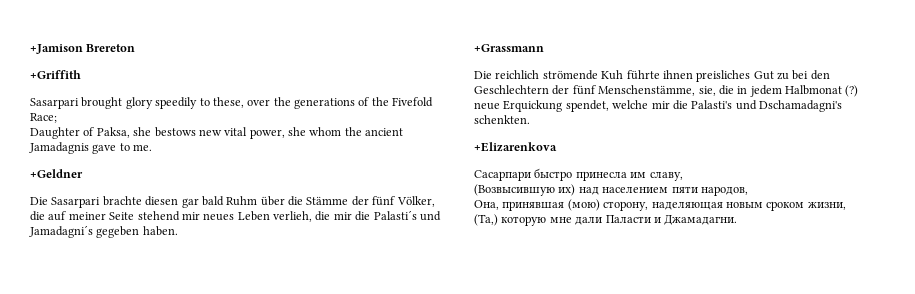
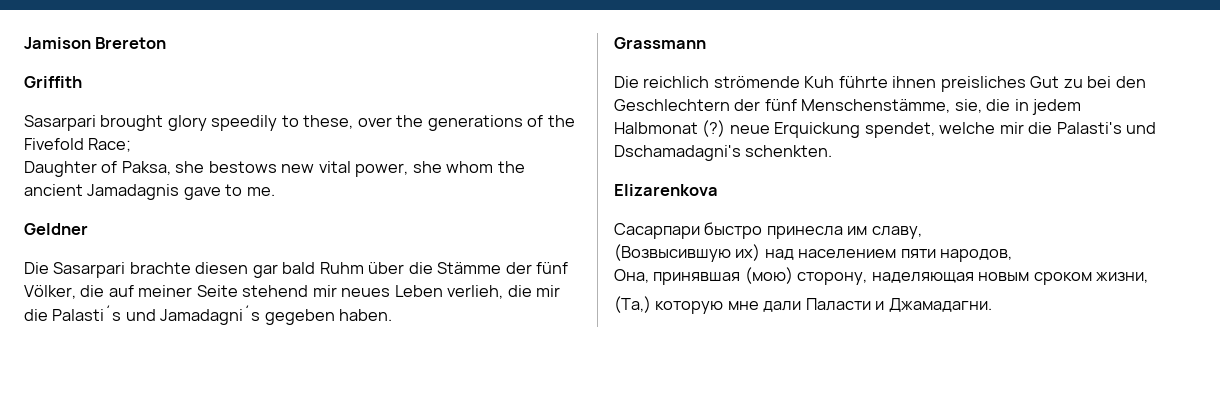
- +Jamison Brereton
+ Jamison Brereton
- +Griffith
+ Griffith
- +Geldner
+ Geldner
- +Grassmann
+ Grassmann
- +Elizarenkova
+ Elizarenkova

